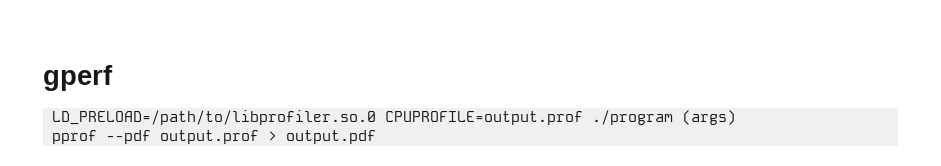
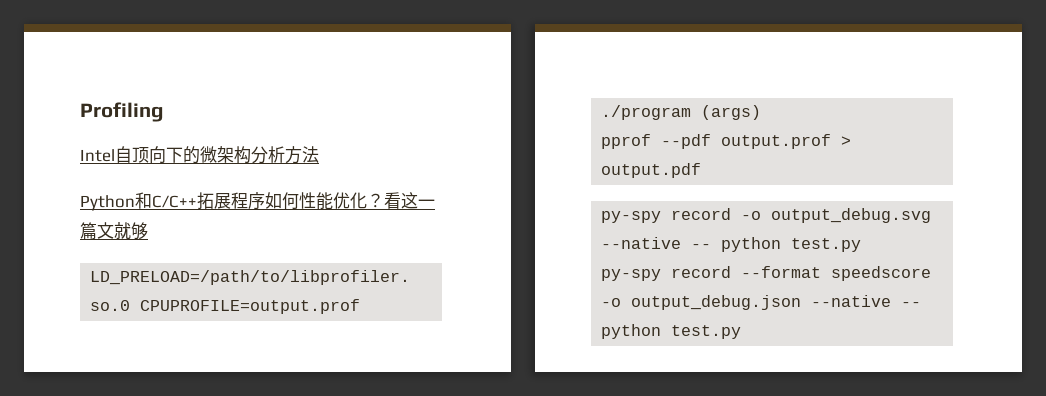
- gperf
+ Profiling
+ Intel自顶向下的微架构分析方法
+ Python和C/C++拓展程序如何性能优化？看这一篇文就够
+ py-spy record -o output_debug.svg --native -- python test.py
+ py-spy record --format speedscore -o output_debug.json --native -- python test.py

